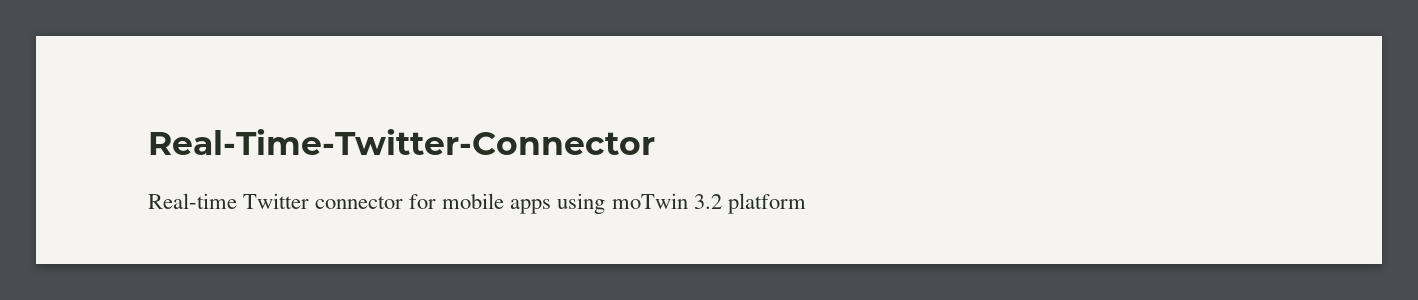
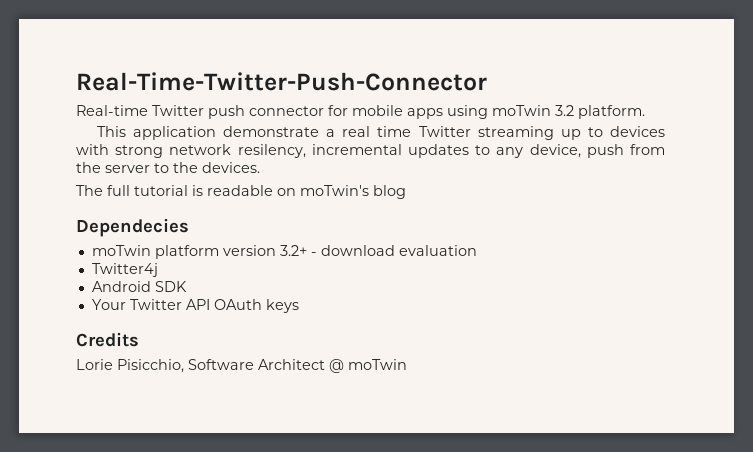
- Real-Time-Twitter-Connector
+ Real-Time-Twitter-Push-Connector
- Real-time Twitter connector for mobile apps using moTwin 3.2 platform
+ Real-time Twitter push connector for mobile apps using moTwin 3.2 platform.
+ This application demonstrate a real time Twitter streaming up to devices with strong network resilency, incremental updates to any device, push from the server to the devices.
+ The full tutorial is readable on moTwin's blog
+ Dependecies
+ moTwin platform version 3.2+ - download evaluation
+ Twitter4j
+ Android SDK
+ Your Twitter API OAuth keys
+ Credits
+ Lorie Pisicchio, Software Architect @ moTwin

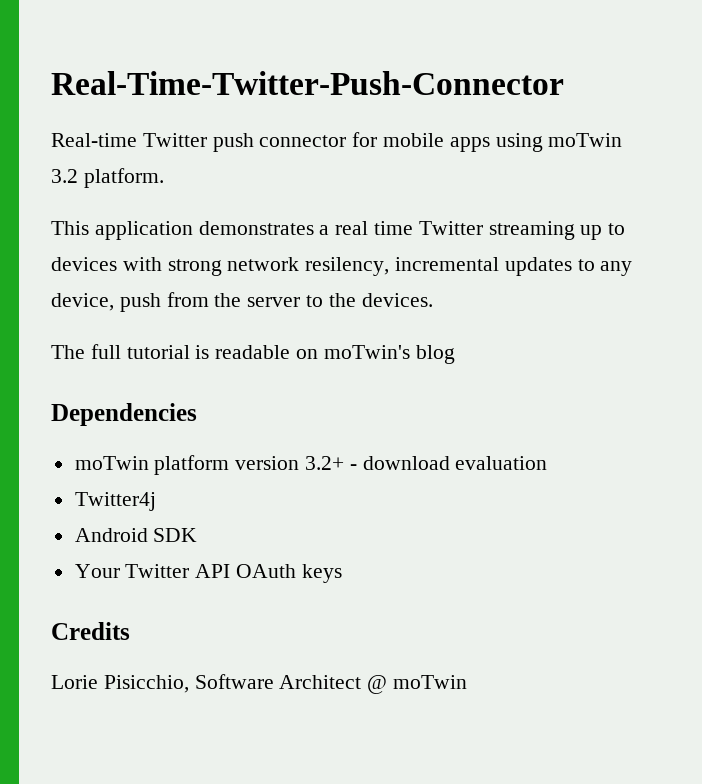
- This application demonstrate a real time Twitter streaming up to devices with strong network resilency, incremental updates to any device, push from the server to the devices.
+ This application demonstrates a real time Twitter streaming up to devices with strong network resilency, incremental updates to any device, push from the server to the devices.
- Dependecies
+ Dependencies

